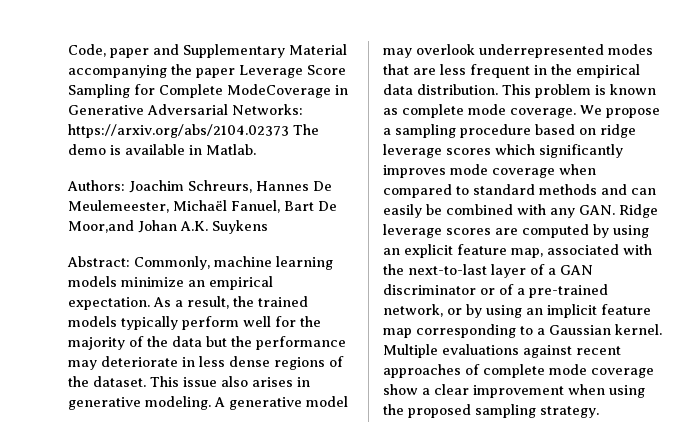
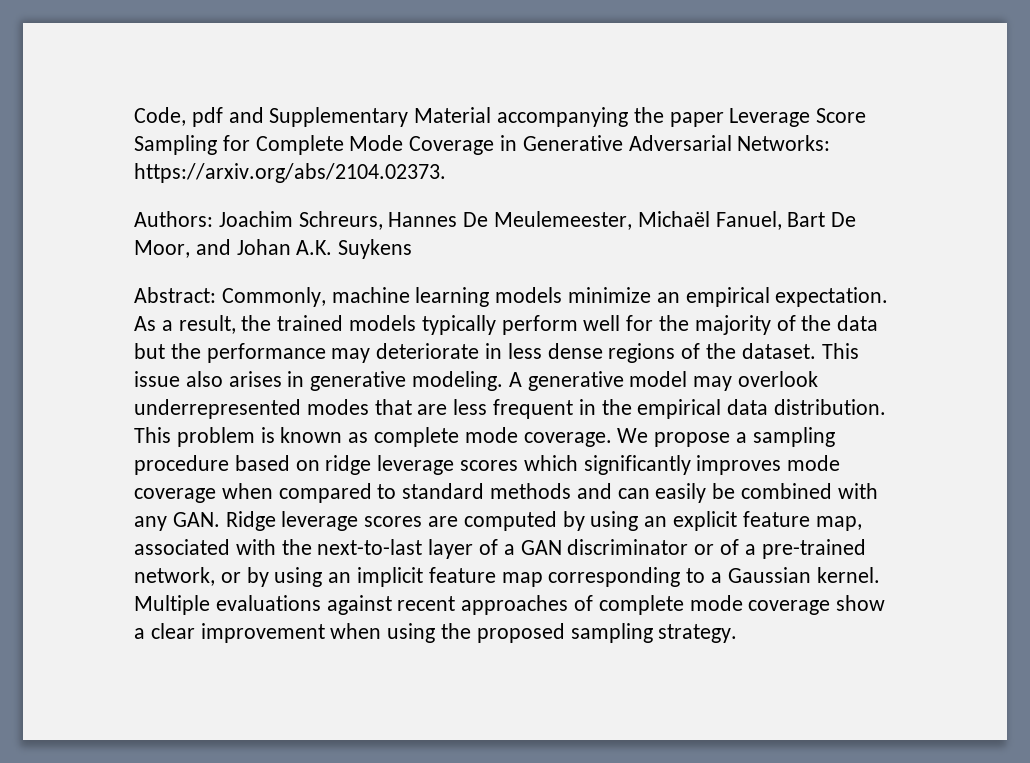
- Code, paper and Supplementary Material accompanying the paper Leverage Score Sampling for Complete ModeCoverage in Generative Adversarial Networks: https://arxiv.org/abs/2104.02373 The demo is available in Matlab.
+ Code, pdf and Supplementary Material accompanying the paper Leverage Score Sampling for Complete Mode Coverage in Generative Adversarial Networks: https://arxiv.org/abs/2104.02373.
- Authors: Joachim Schreurs, Hannes De Meulemeester, Michaël Fanuel, Bart De Moor,and Johan A.K. Suykens
+ Authors: Joachim Schreurs, Hannes De Meulemeester, Michaël Fanuel, Bart De Moor, and Johan A.K. Suykens

